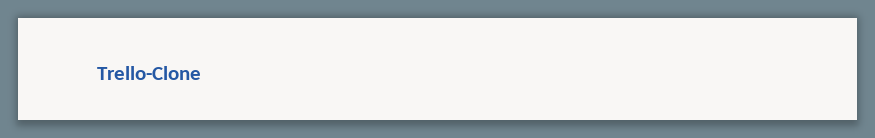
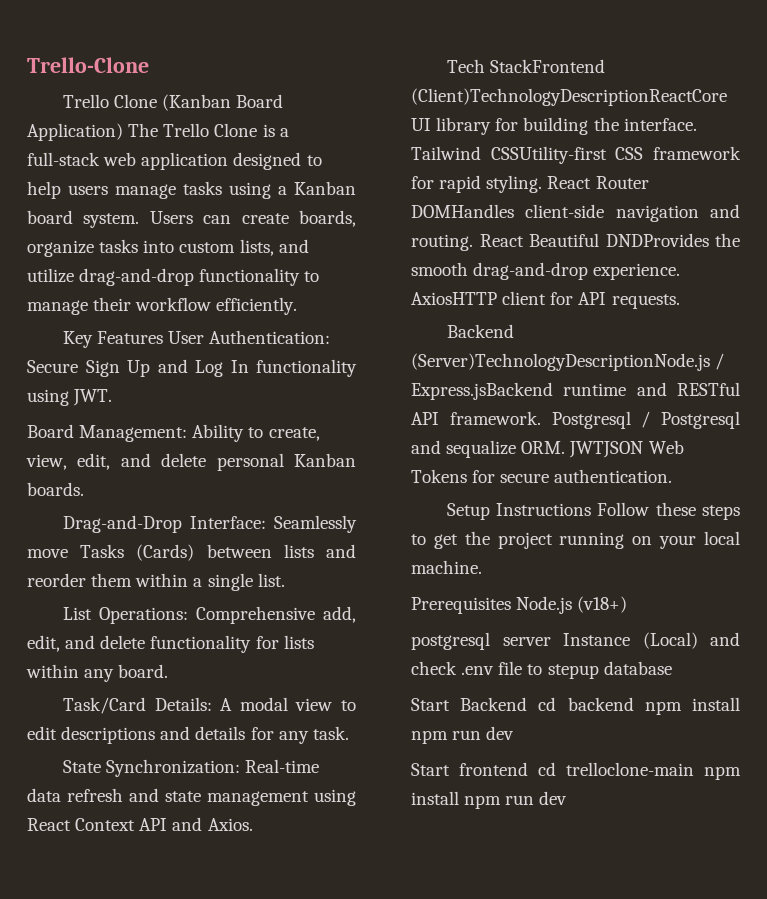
+ Trello Clone (Kanban Board Application) The Trello Clone is a full-stack web application designed to help users manage tasks using a Kanban board system. Users can create boards, organize tasks into custom lists, and utilize drag-and-drop functionality to manage their workflow efficiently.
+ Key Features User Authentication: Secure Sign Up and Log In functionality using JWT.
+ Board Management: Ability to create, view, edit, and delete personal Kanban boards.
+ Drag-and-Drop Interface: Seamlessly move Tasks (Cards) between lists and reorder them within a single list.
+ List Operations: Comprehensive add, edit, and delete functionality for lists within any board.
+ Task/Card Details: A modal view to edit descriptions and details for any task.
+ State Synchronization: Real-time data refresh and state management using React Context API and Axios.
+ Tech StackFrontend (Client)TechnologyDescriptionReactCore UI library for building the interface. Tailwind CSSUtility-first CSS framework for rapid styling. React Router DOMHandles client-side navigation and routing. React Beautiful DNDProvides the smooth drag-and-drop experience. AxiosHTTP client for API requests.
+ Backend (Server)TechnologyDescriptionNode.js / Express.jsBackend runtime and RESTful API framework. Postgresql / Postgresql and sequalize ORM. JWTJSON Web Tokens for secure authentication.
+ Setup Instructions Follow these steps to get the project running on your local machine.
+ Prerequisites Node.js (v18+)
+ postgresql server Instance (Local) and check .env file to stepup database
+ Start Backend cd backend npm install npm run dev
+ Start frontend cd trelloclone-main npm install npm run dev

